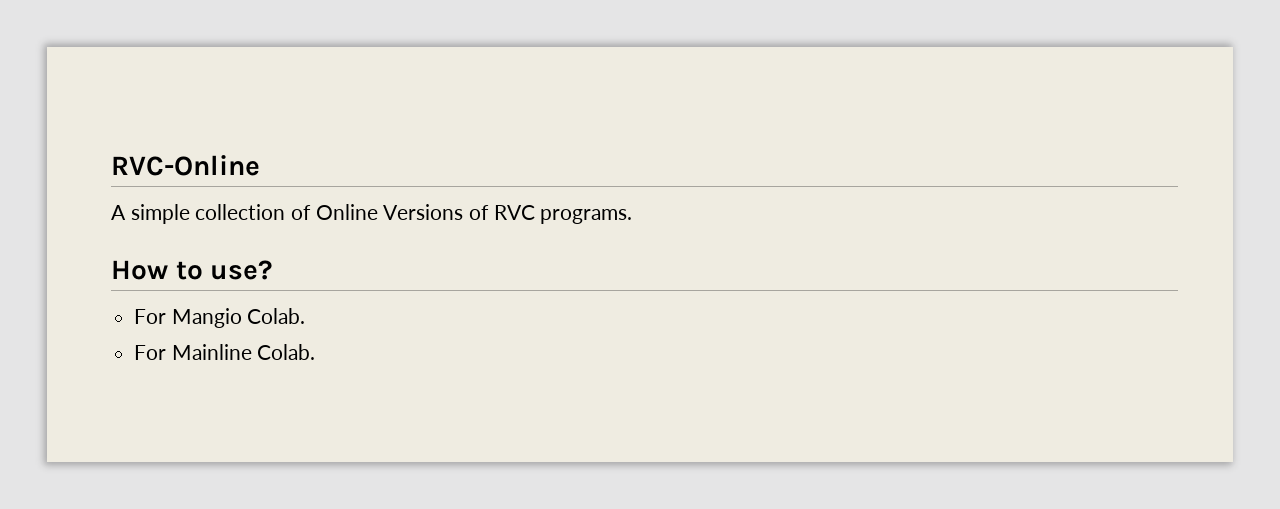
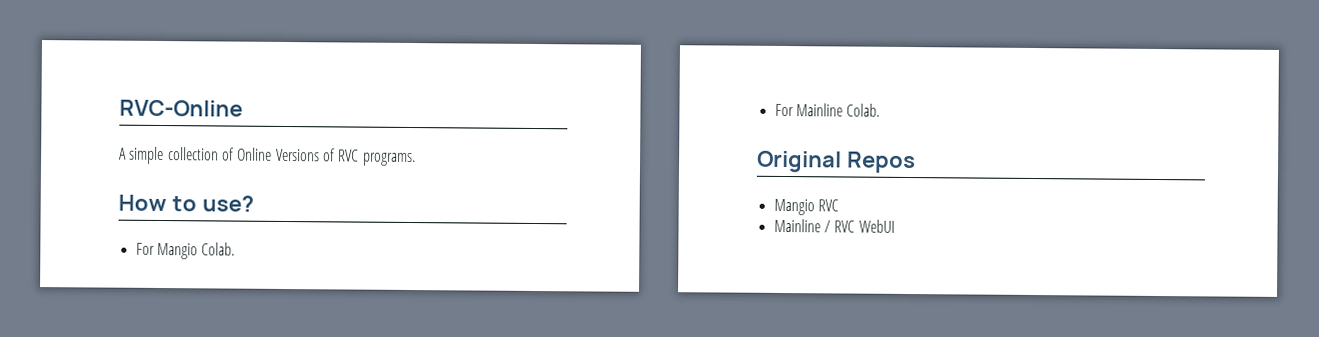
+ Original Repos
+ Mangio RVC
+ Mainline / RVC WebUI

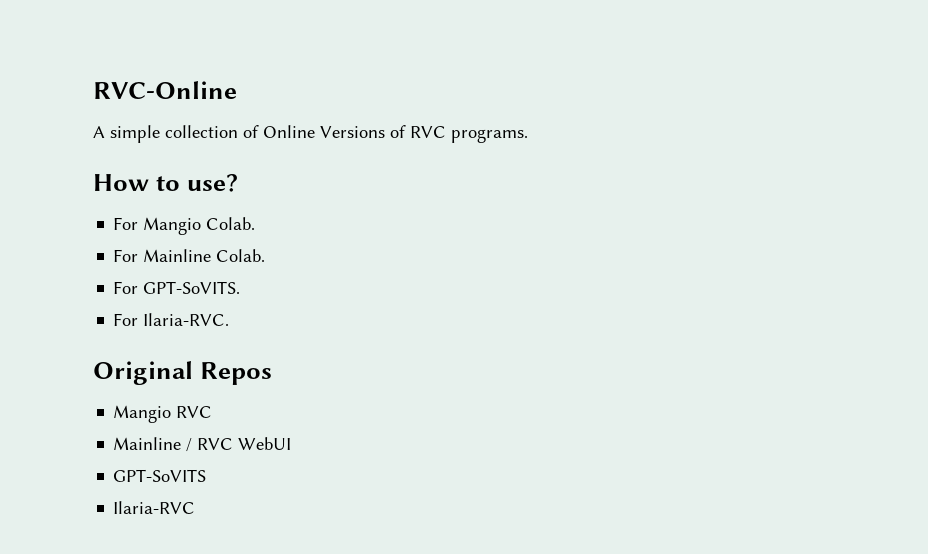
+ For GPT-SoVITS.
+ For Ilaria-RVC.
+ GPT-SoVITS
+ Ilaria-RVC

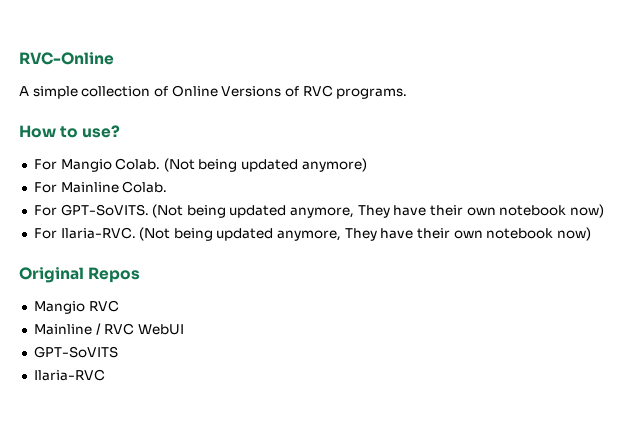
+ (Not being updated anymore)
- For GPT-SoVITS.
- For Ilaria-RVC.
+ For GPT-SoVITS. (Not being updated anymore, They have their own notebook now)
+ For Ilaria-RVC. (Not being updated anymore, They have their own notebook now)

